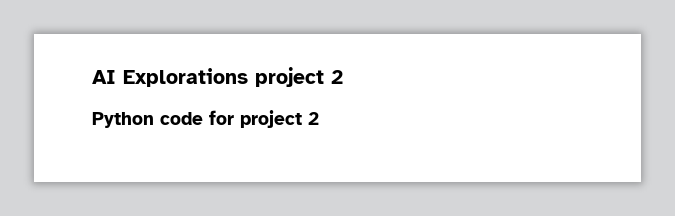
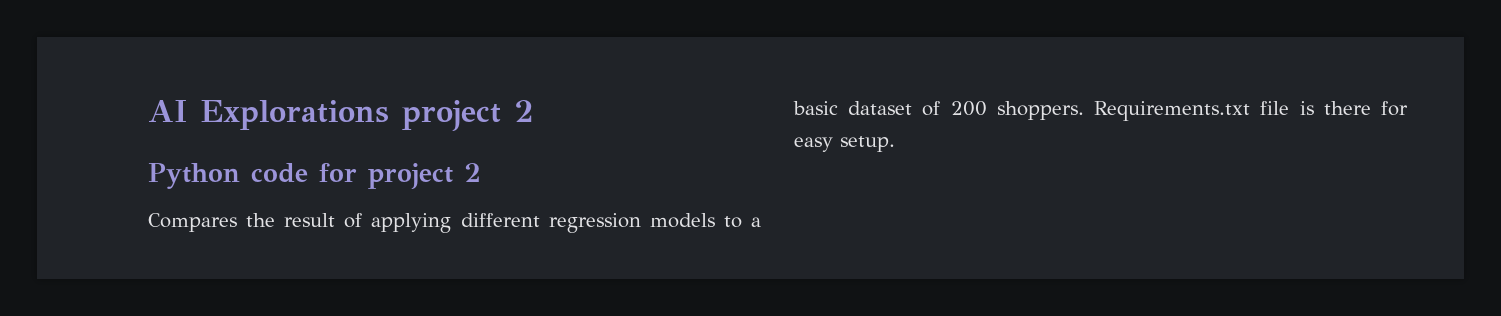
+ Compares the result of applying different regression models to a basic dataset of 200 shoppers. Requirements.txt file is there for easy setup.

